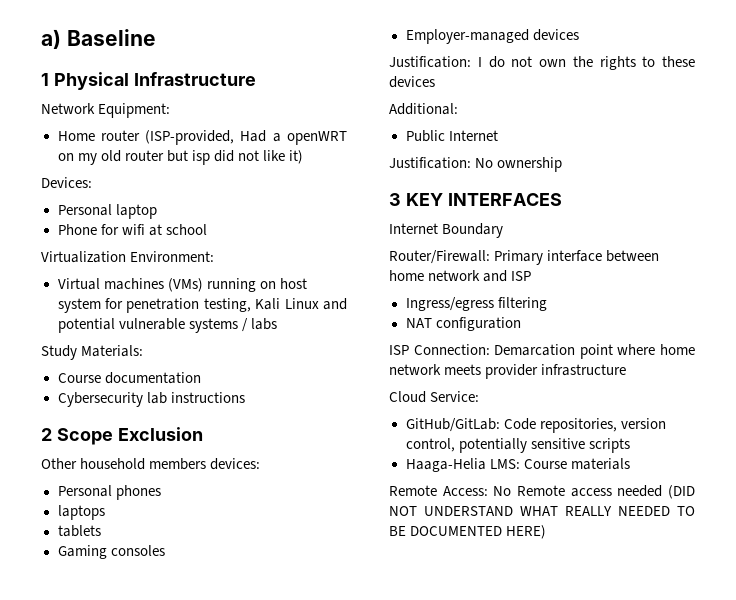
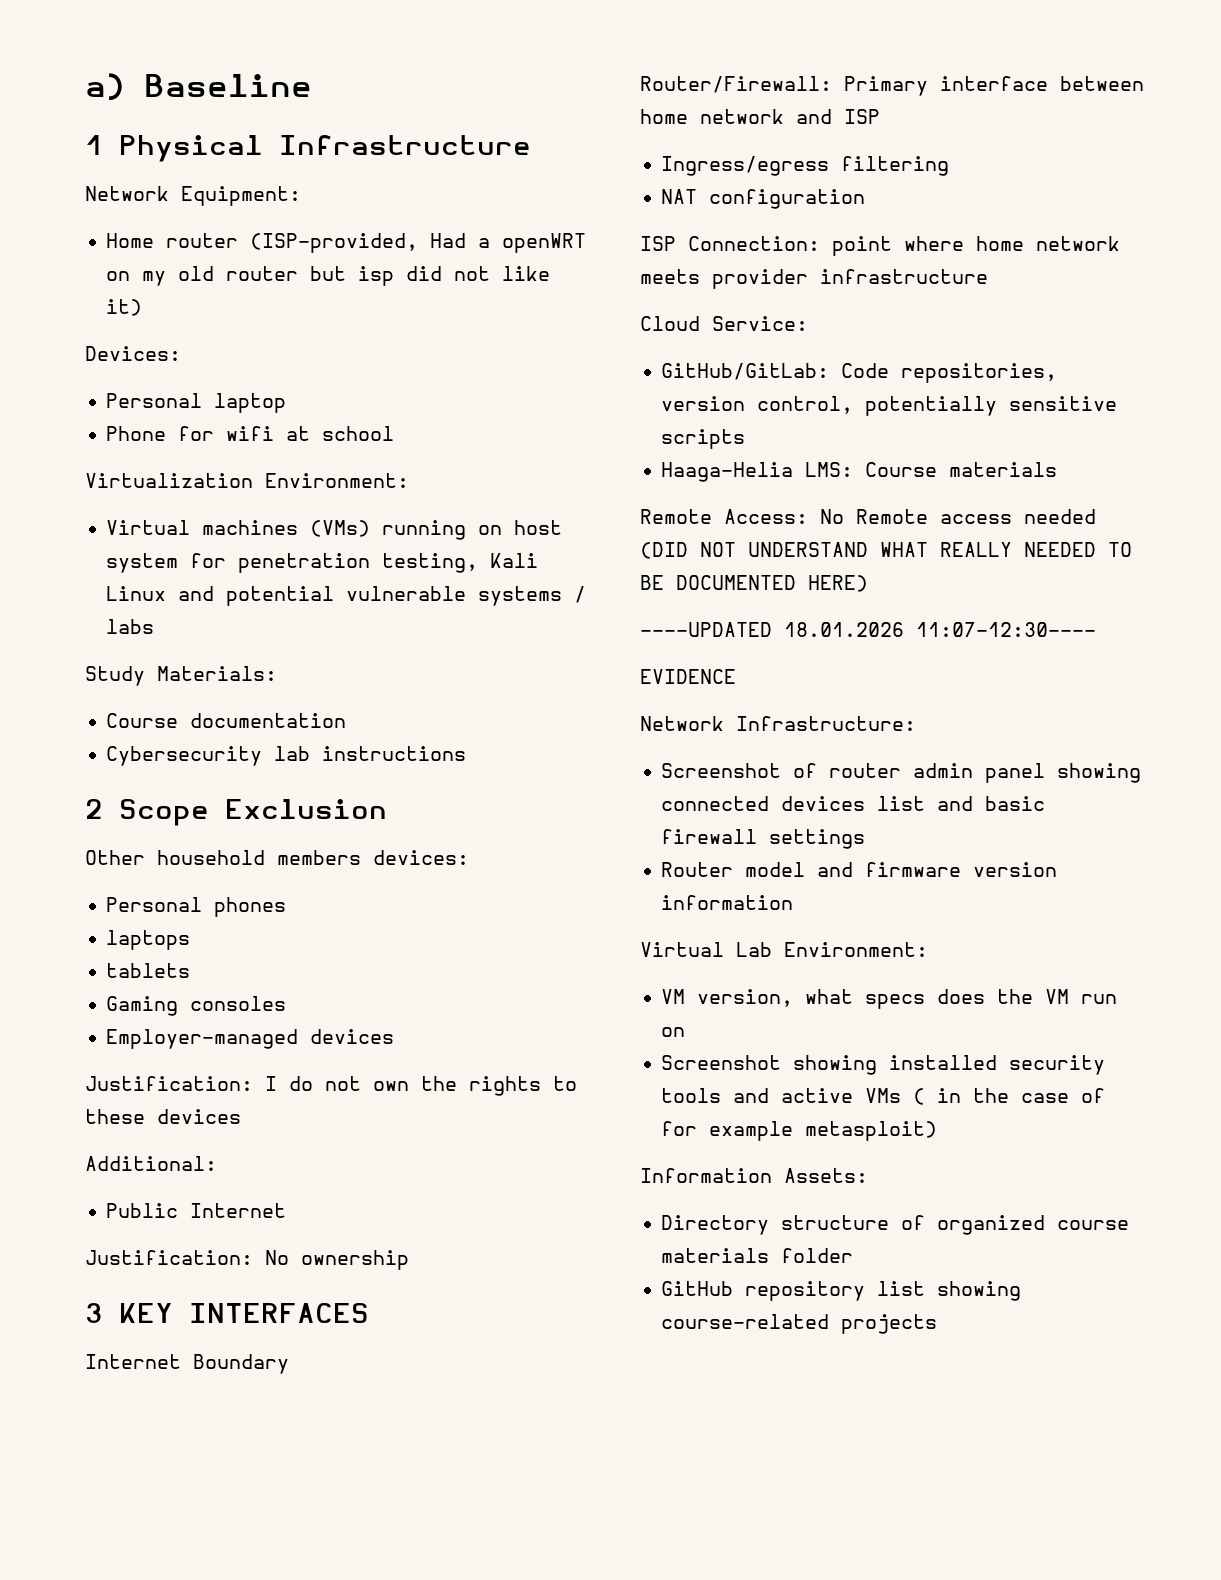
- ISP Connection: Demarcation point where home network meets provider infrastructure
+ ISP Connection: point where home network meets provider infrastructure
+ ----UPDATED 18.01.2026 11:07-12:30----
+ EVIDENCE
+ Network Infrastructure:
+ Screenshot of router admin panel showing connected devices list and basic firewall settings
+ Router model and firmware version information
+ Virtual Lab Environment:
+ VM version, what specs does the VM run on
+ Screenshot showing installed security tools and active VMs ( in the case of for example metasploit)
+ Information Assets:
+ Directory structure of organized course materials folder
+ GitHub repository list showing course-related projects

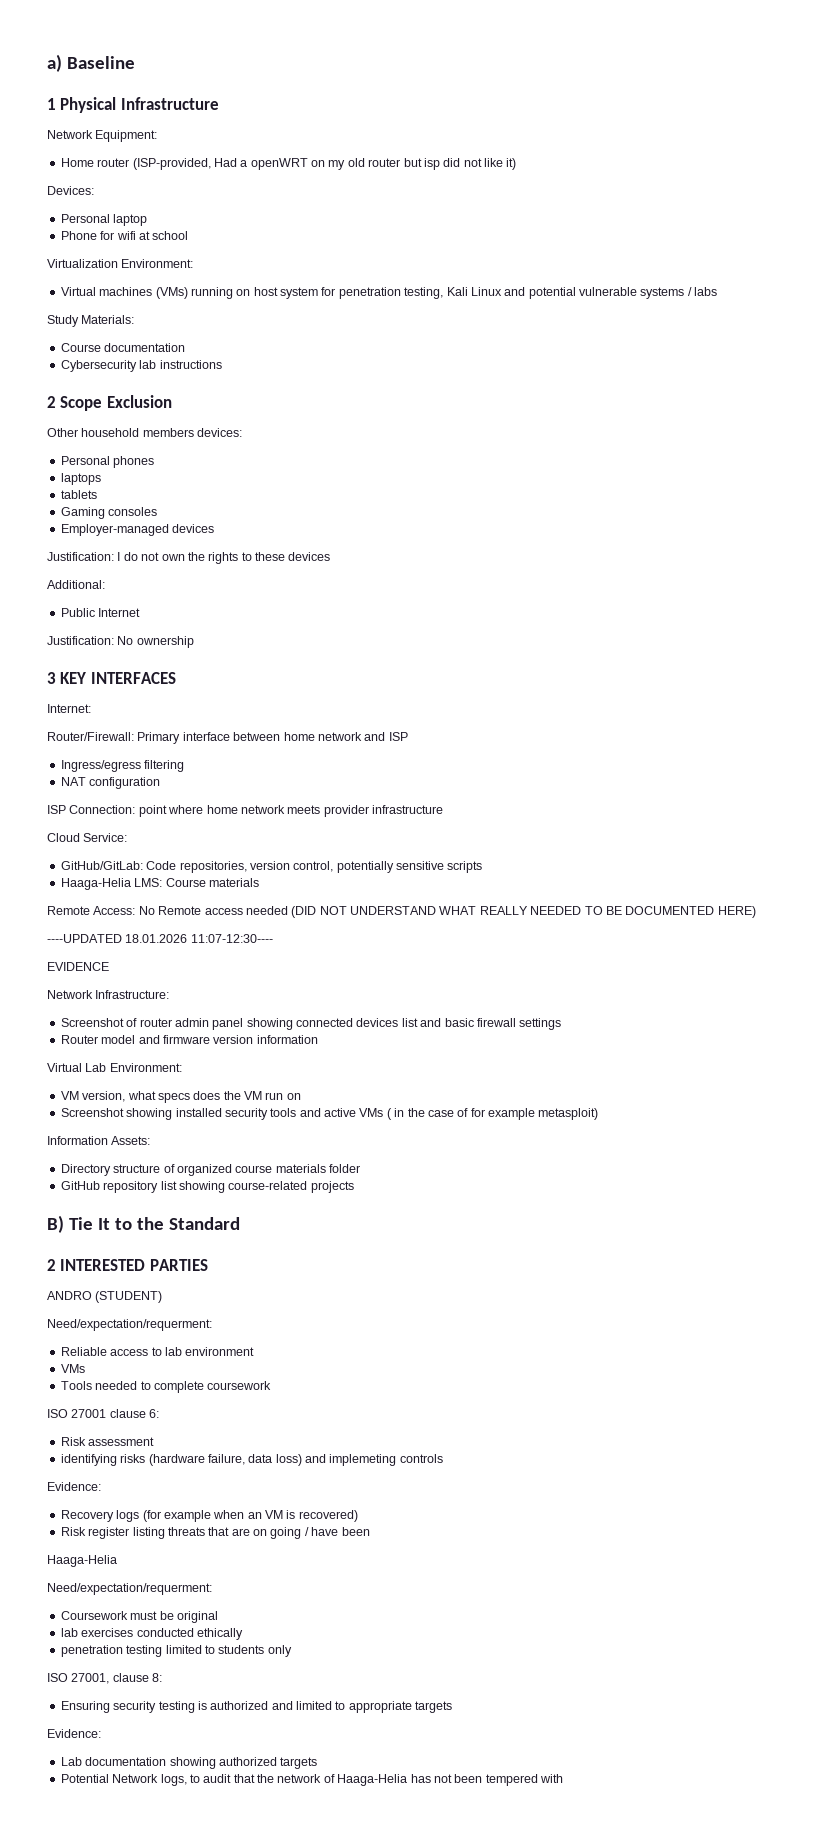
- Internet Boundary
+ Internet:
+ B) Tie It to the Standard
+ 2 INTERESTED PARTIES
+ ANDRO (STUDENT)
+ Need/expectation/requerment:
+ Reliable access to lab environment
+ VMs
+ Tools needed to complete coursework
+ ISO 27001 clause 6:
+ Risk assessment
+ identifying risks (hardware failure, data loss) and implemeting controls
+ Evidence:
+ Recovery logs (for example when an VM is recovered)
+ Risk register listing threats that are on going / have been
+ Haaga-Helia
+ Need/expectation/requerment:
+ Coursework must be original
+ lab exercises conducted ethically
+ penetration testing limited to students only
+ ISO 27001, clause 8:
+ Ensuring security testing is authorized and limited to appropriate targets
+ Evidence:
+ Lab documentation showing authorized targets
+ Potential Network logs, to audit that the network of Haaga-Helia has not been tempered with

